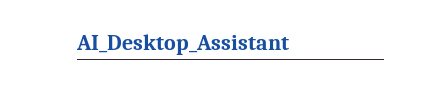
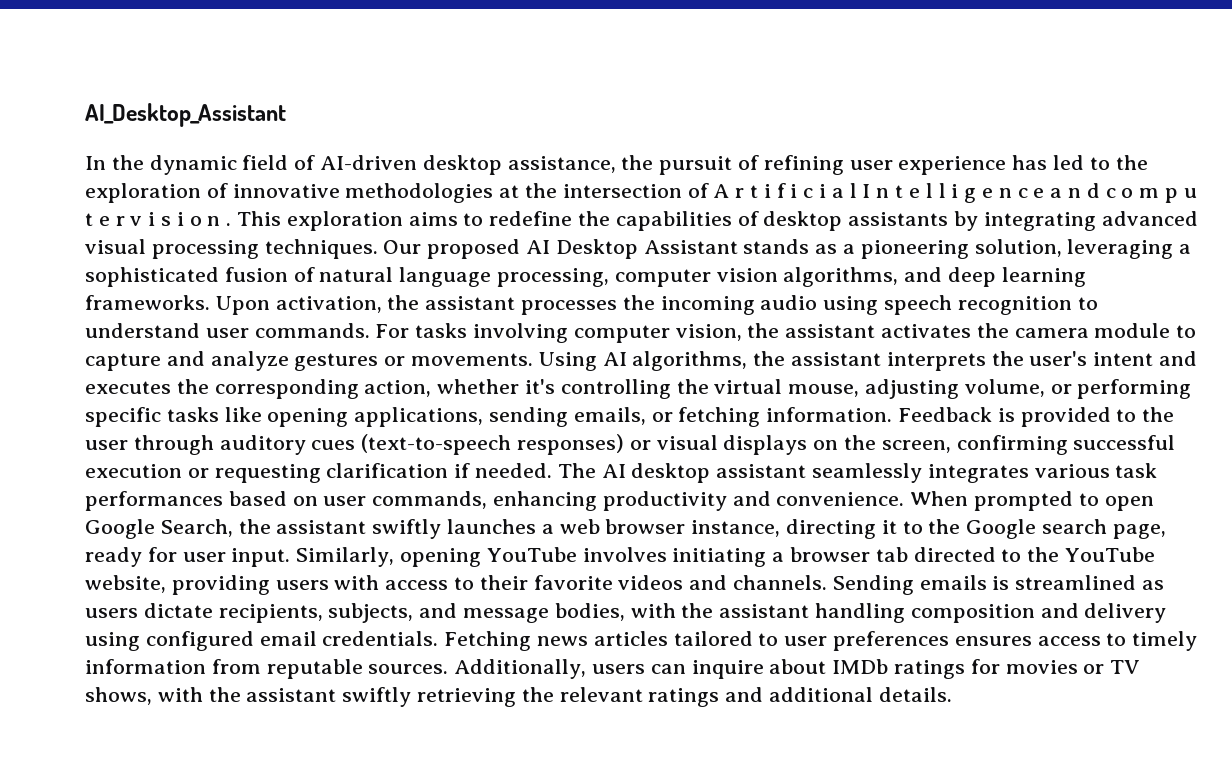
+ In the dynamic field of AI-driven desktop assistance, the pursuit of refining user experience has led to the exploration of innovative methodologies at the intersection of A r t i f i c i a l I n t e l l i g e n c e a n d c o m p u t e r v i s i o n . This exploration aims to redefine the capabilities of desktop assistants by integrating advanced visual processing techniques. Our proposed AI Desktop Assistant stands as a pioneering solution, leveraging a sophisticated fusion of natural language processing, computer vision algorithms, and deep learning frameworks. Upon activation, the assistant processes the incoming audio using speech recognition to understand user commands. For tasks involving computer vision, the assistant activates the camera module to capture and analyze gestures or movements. Using AI algorithms, the assistant interprets the user's intent and executes the corresponding action, whether it's controlling the virtual mouse, adjusting volume, or performing specific tasks like opening applications, sending emails, or fetching information. Feedback is provided to the user through auditory cues (text-to-speech responses) or visual displays on the screen, confirming successful execution or requesting clarification if needed. The AI desktop assistant seamlessly integrates various task performances based on user commands, enhancing productivity and convenience. When prompted to open Google Search, the assistant swiftly launches a web browser instance, directing it to the Google search page, ready for user input. Similarly, opening YouTube involves initiating a browser tab directed to the YouTube website, providing users with access to their favorite videos and channels. Sending emails is streamlined as users dictate recipients, subjects, and message bodies, with the assistant handling composition and delivery using configured email credentials. Fetching news articles tailored to user preferences ensures access to timely information from reputable sources. Additionally, users can inquire about IMDb ratings for movies or TV shows, with the assistant swiftly retrieving the relevant ratings and additional details.

